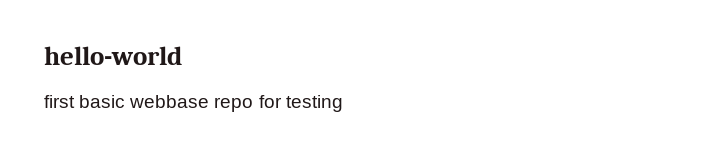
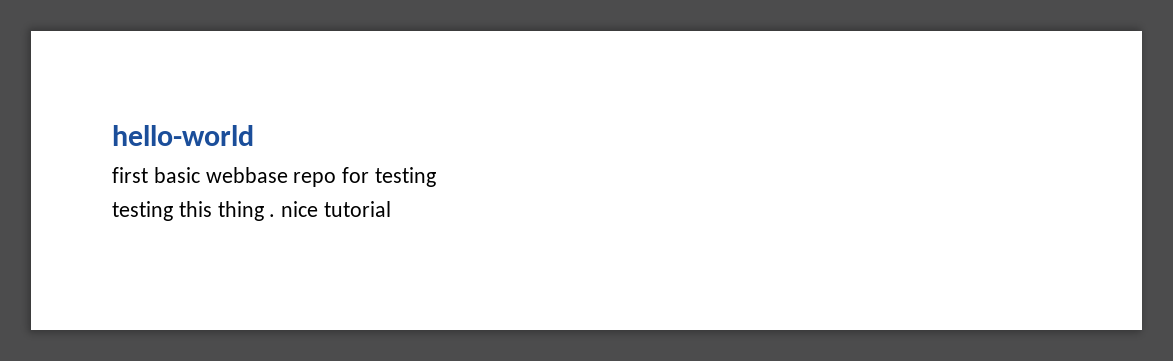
+ testing this thing . nice tutorial

